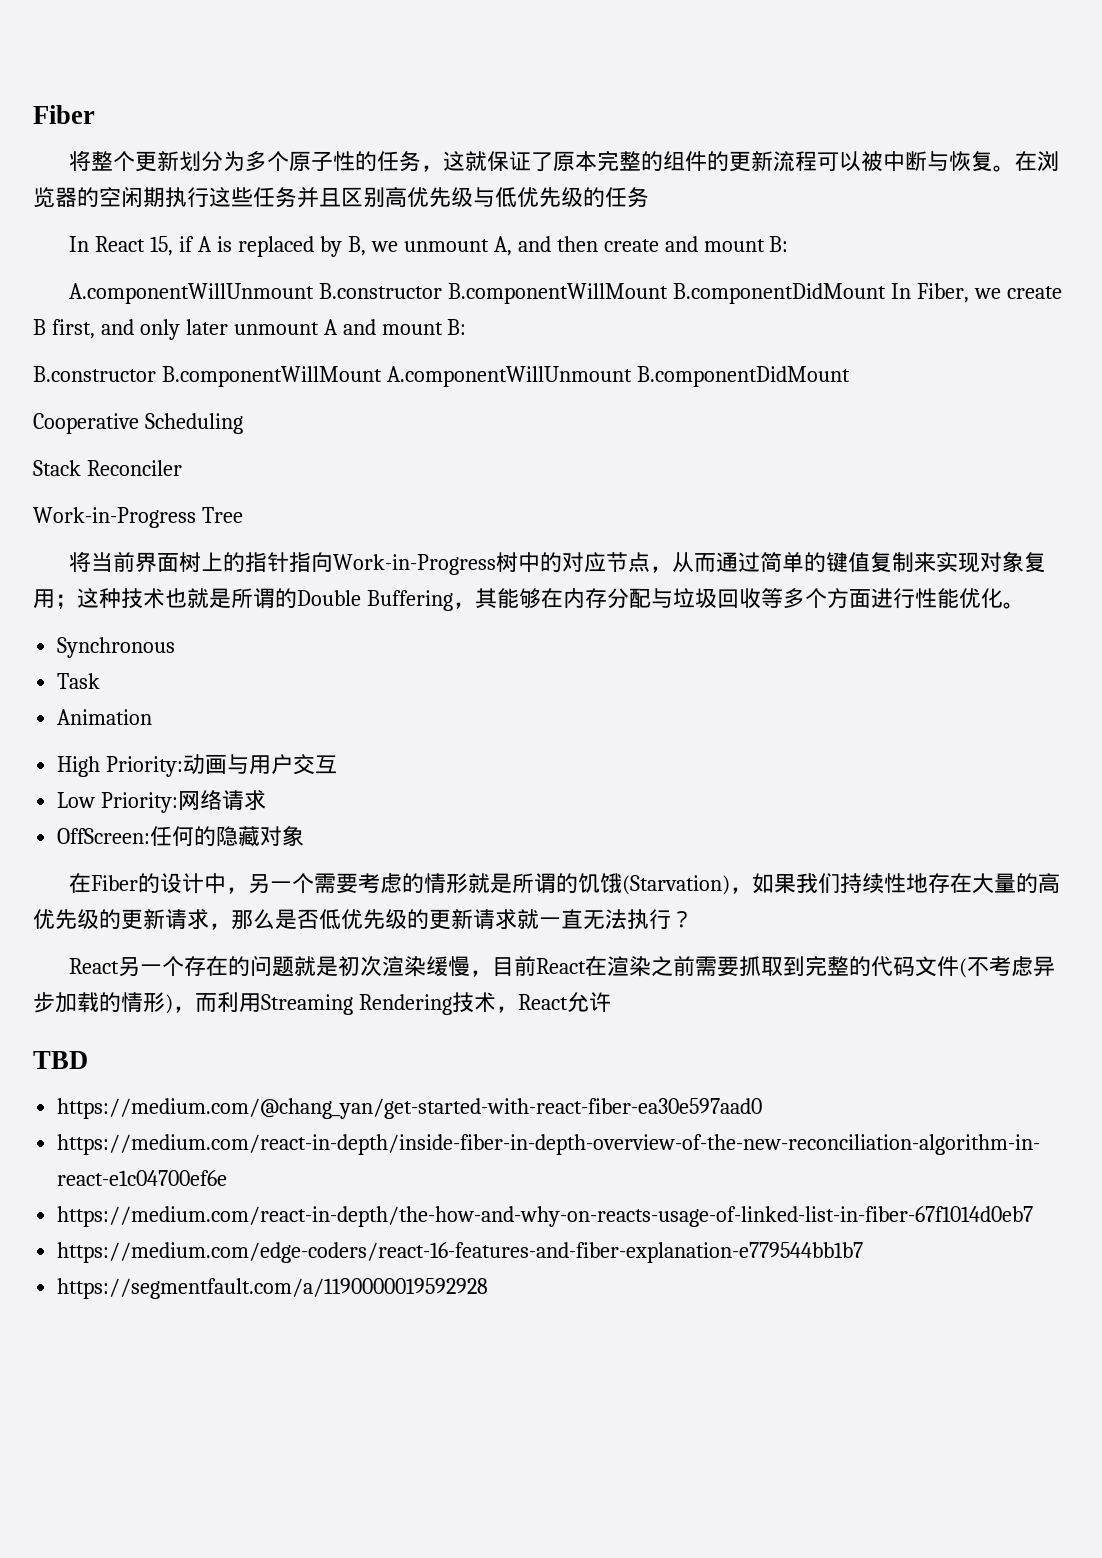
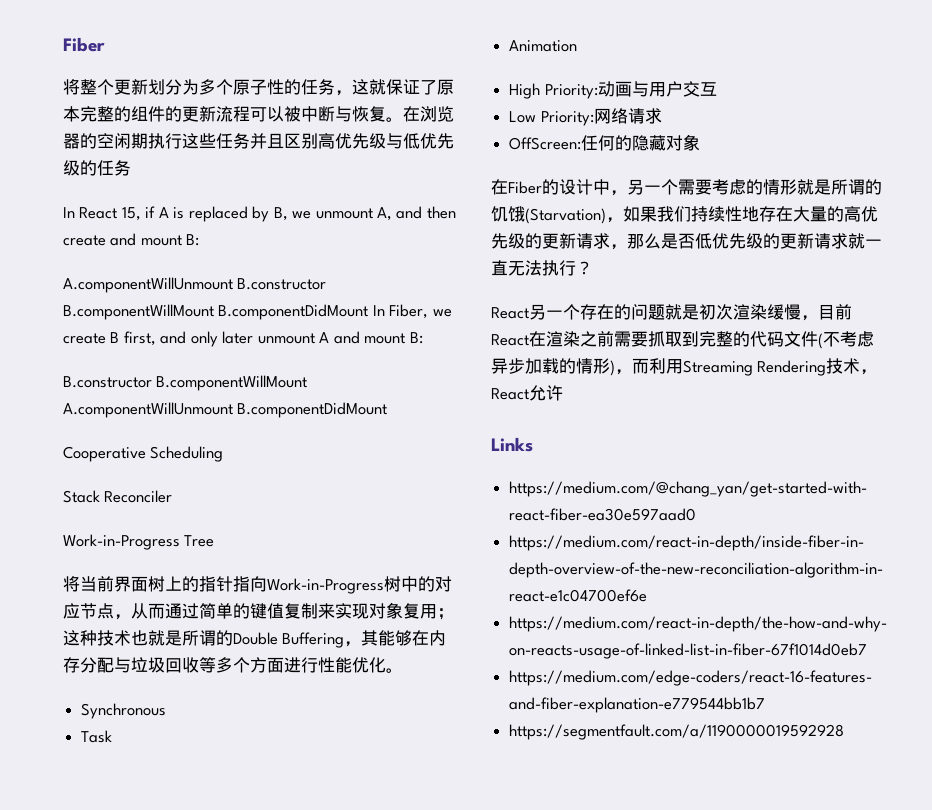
- TBD
+ Links

